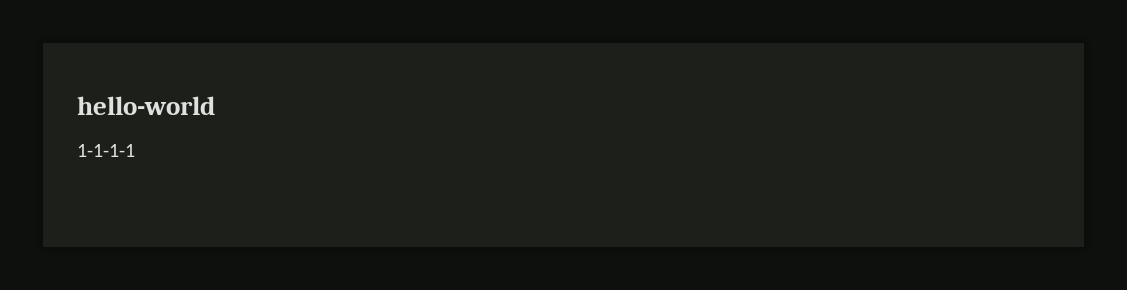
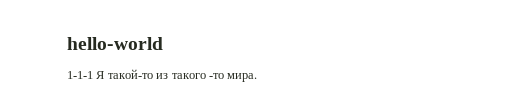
- 1-1-1-1
+ 1-1-1 Я такой-то из такого -то мира.

